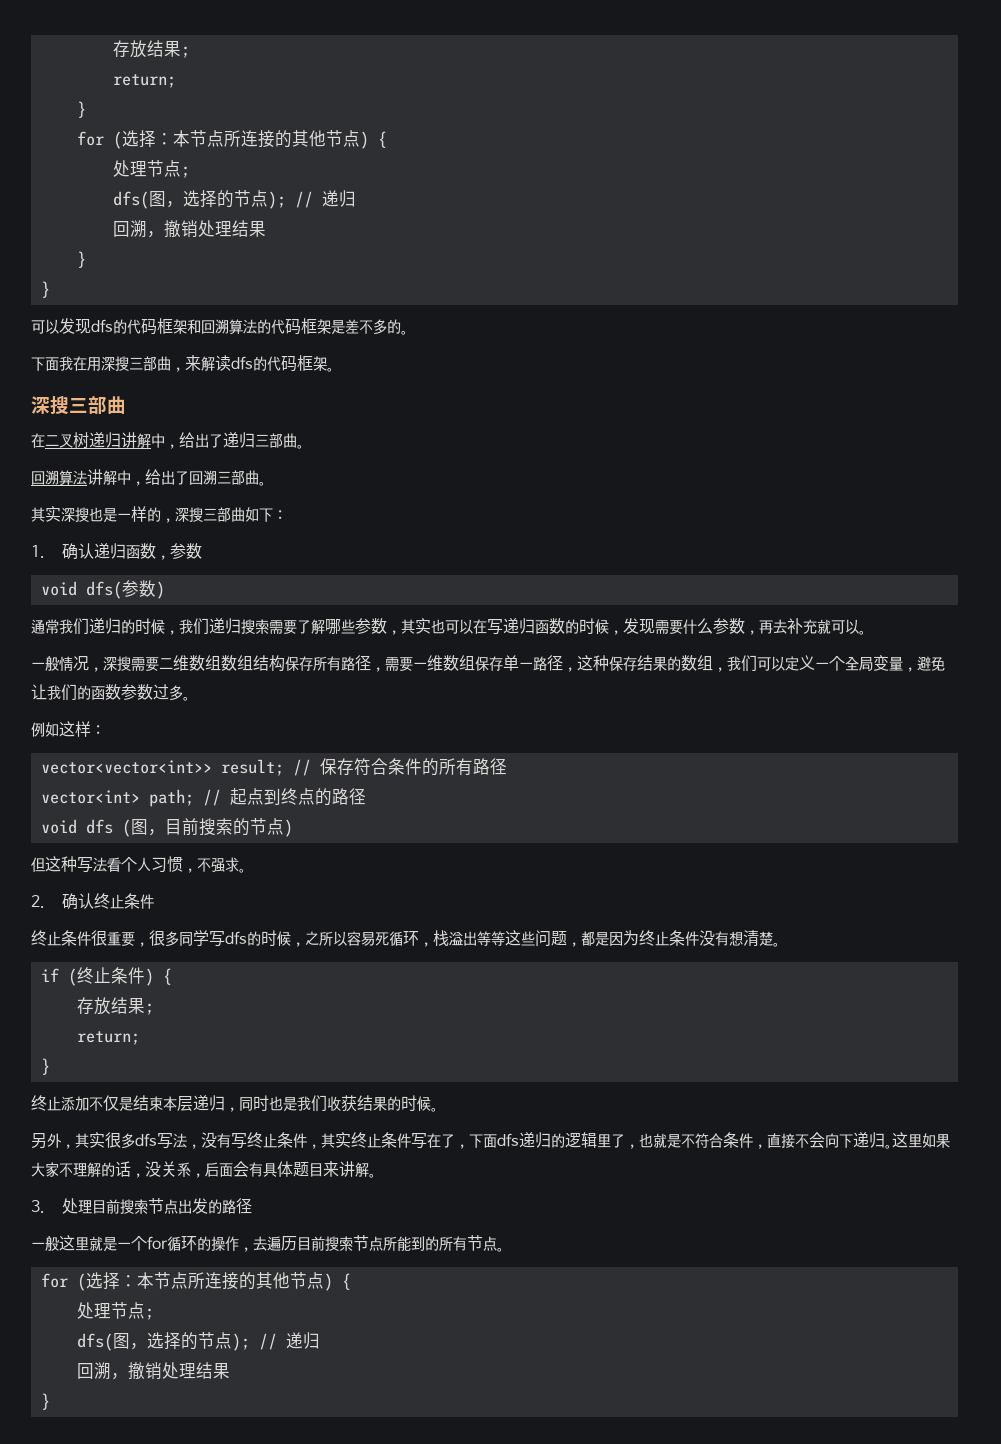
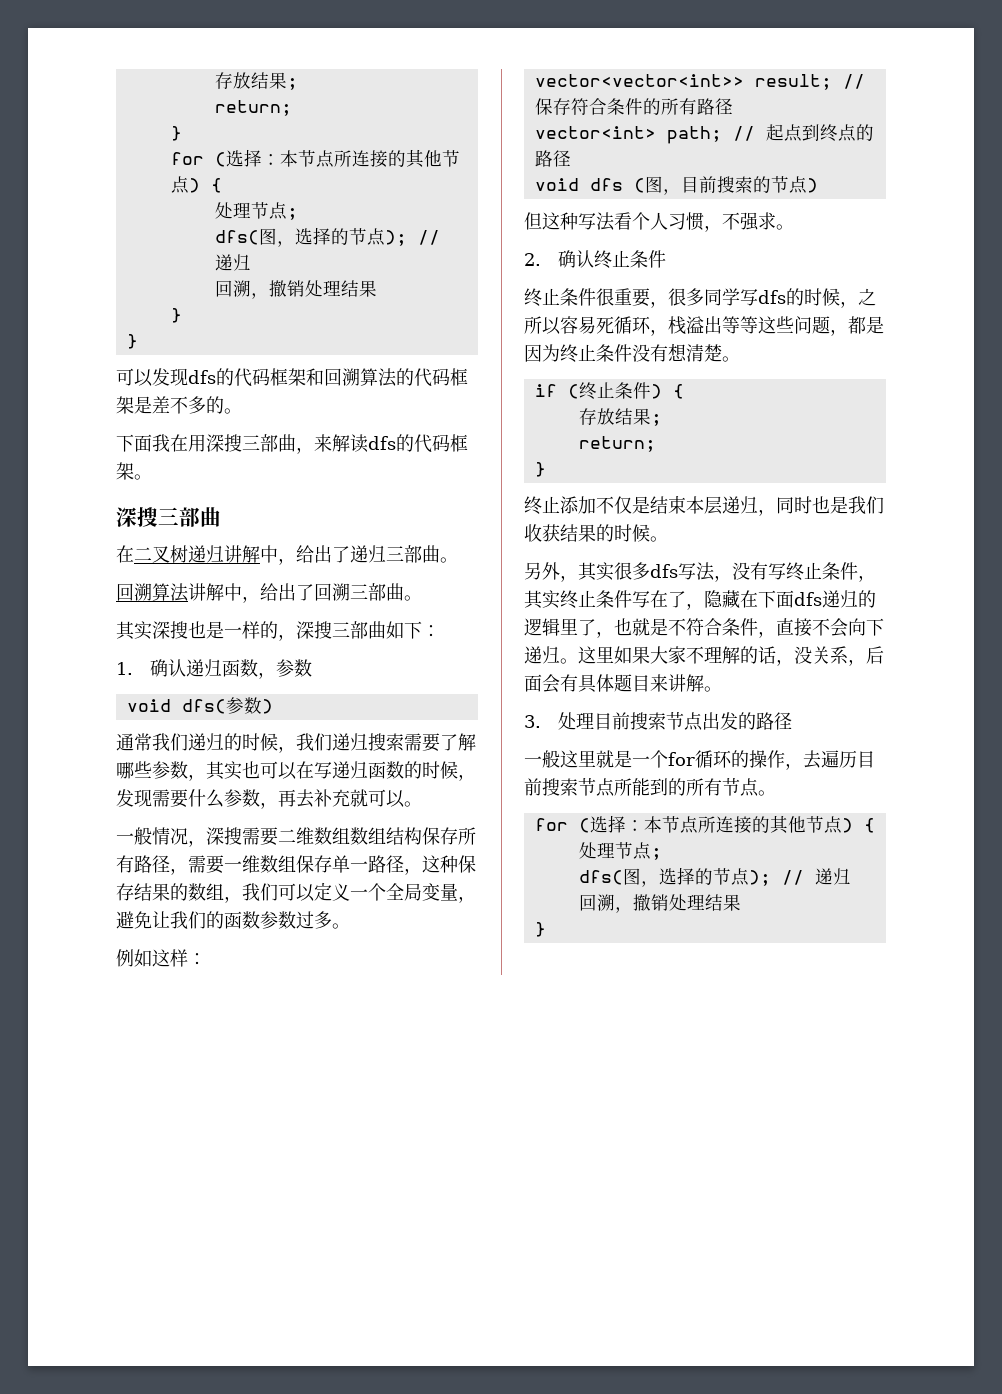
- 另外，其实很多dfs写法，没有写终止条件，其实终止条件写在了，下面dfs递归的逻辑里了，也就是不符合条件，直接不会向下递归。
+ 另外，其实很多dfs写法，没有写终止条件，其实终止条件写在了，隐藏在下面dfs递归的逻辑里了，也就是不符合条件，直接不会向下递归。

